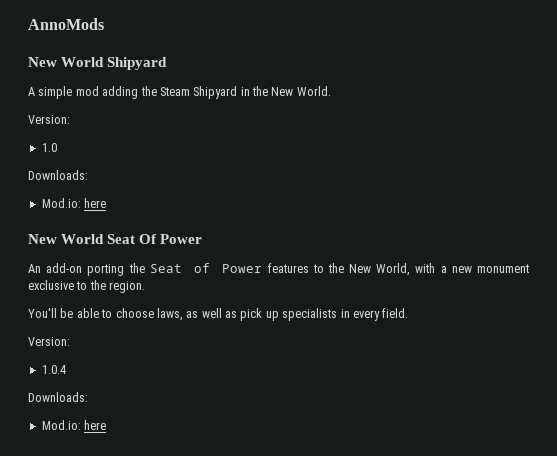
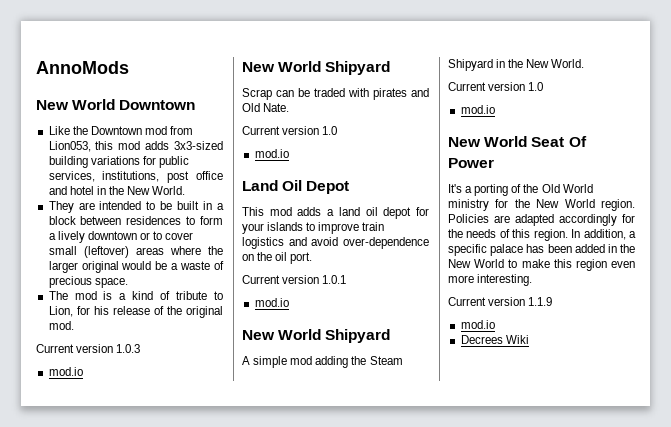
+ New World Downtown
+ Like the Downtown mod from Lion053, this mod adds 3x3-sized building variations for public services, institutions, post office and hotel in the New World.
+ They are intended to be built in a block between residences to form a lively downtown or to cover small (leftover) areas where the larger original would be a waste of precious space.
+ The mod is a kind of tribute to Lion, for his release of the original mod.
+ Current version 1.0.3
+ mod.io
+ New World Shipyard
+ Scrap can be traded with pirates and Old Nate.
+ Current version 1.0
+ mod.io
+ Land Oil Depot
+ This mod adds a land oil depot for your islands to improve train logistics and avoid over-dependence on the oil port.
+ Current version 1.0.1
+ mod.io
  A simple mod adding the Steam Shipyard in the New World.
- Version:
- 1.0
- Downloads:
- Mod.io: here
+ Current version 1.0
+ mod.io
- An add-on porting the Seat of Power features to the New World, with a new monument exclusive to the region.
- You'll be able to choose laws, as well as pick up specialists in every field.
- Version:
- 1.0.4
- Downloads:
- Mod.io: here
+ It's a porting of the Old World ministry for the New World region. Policies are adapted accordingly for the needs of this region. In addition, a specific palace has been added in the New World to make this region even more interesting.
+ Current version 1.1.9
+ mod.io
+ Decrees Wiki

